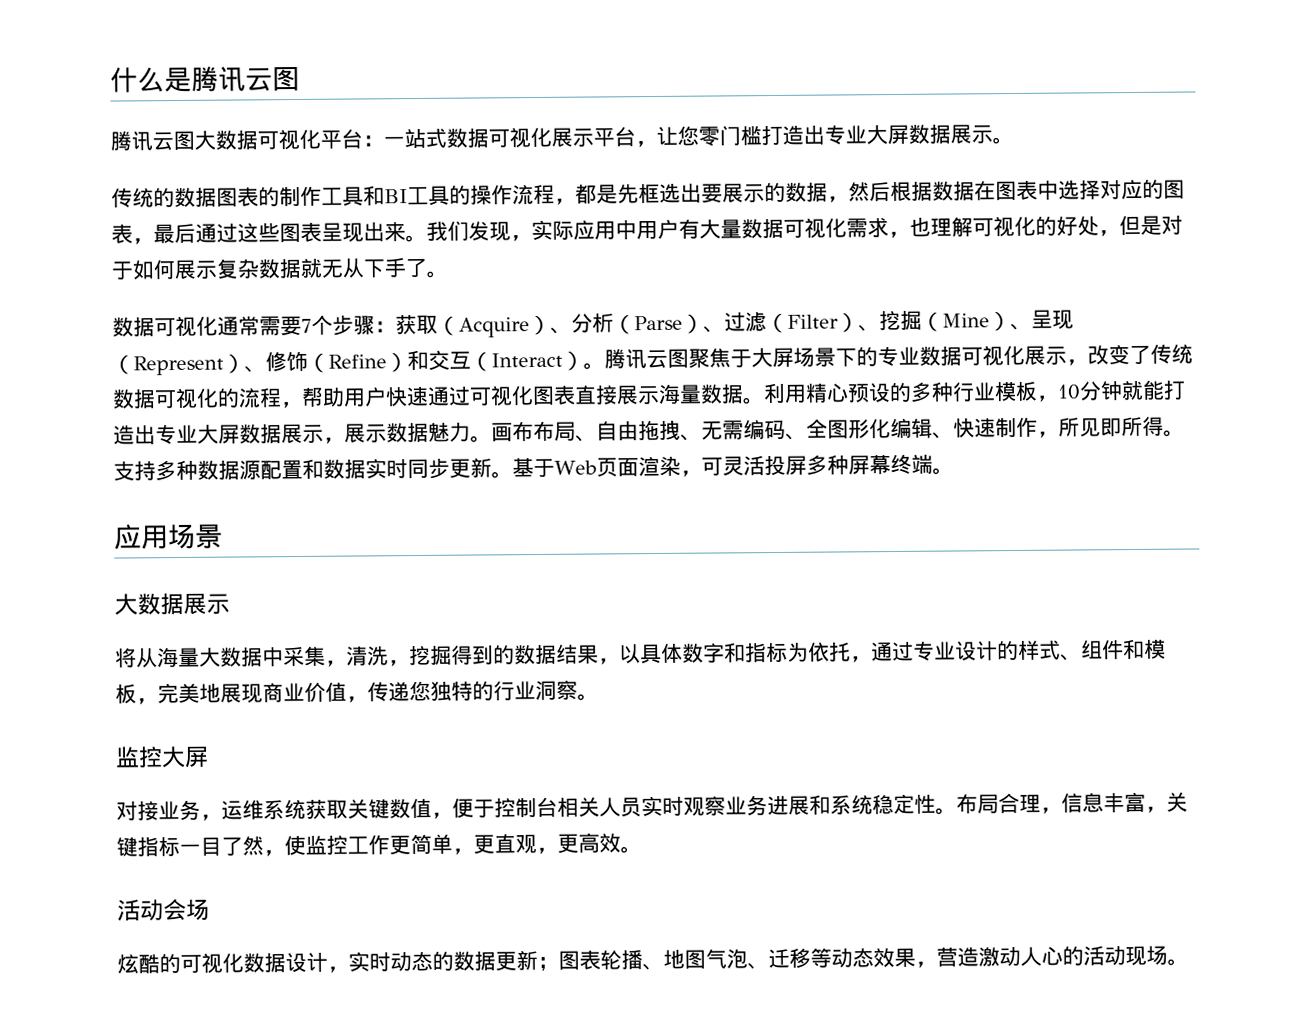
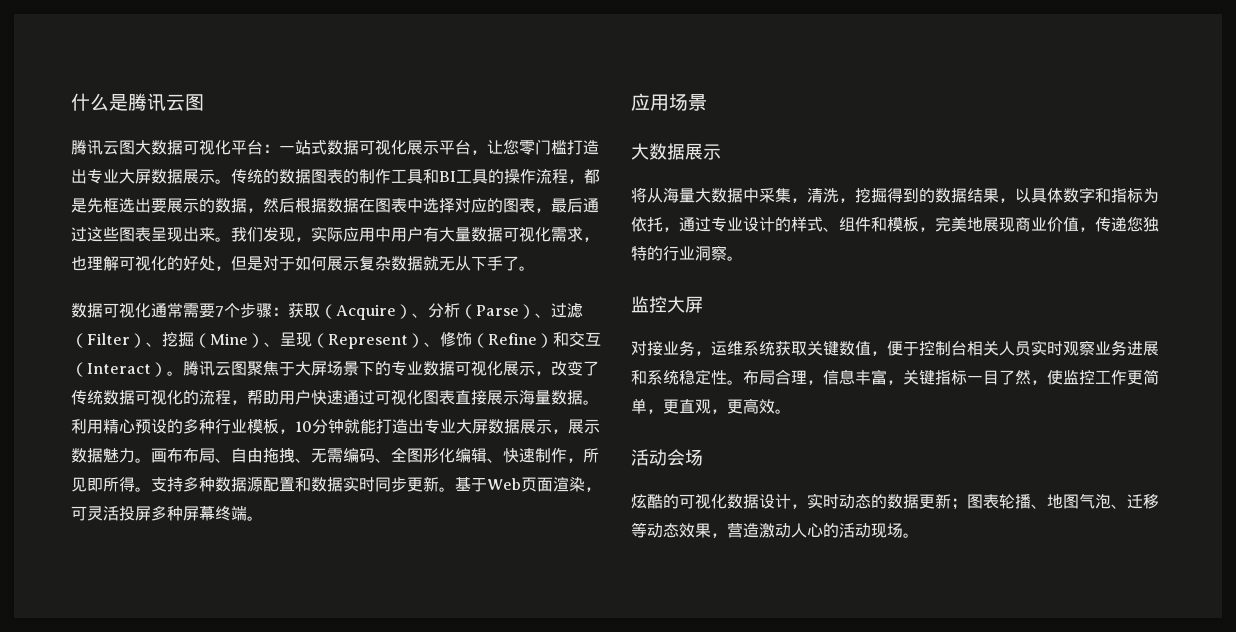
- 腾讯云图大数据可视化平台：一站式数据可视化展示平台，让您零门槛打造出专业大屏数据展示。
- 传统的数据图表的制作工具和BI工具的操作流程，都是先框选出要展示的数据，然后根据数据在图表中选择对应的图表，最后通过这些图表呈现出来。
+ 腾讯云图大数据可视化平台：一站式数据可视化展示平台，让您零门槛打造出专业大屏数据展示。传统的数据图表的制作工具和BI工具的操作流程，都是先框选出要展示的数据，然后根据数据在图表中选择对应的图表，最后通过这些图表呈现出来。

